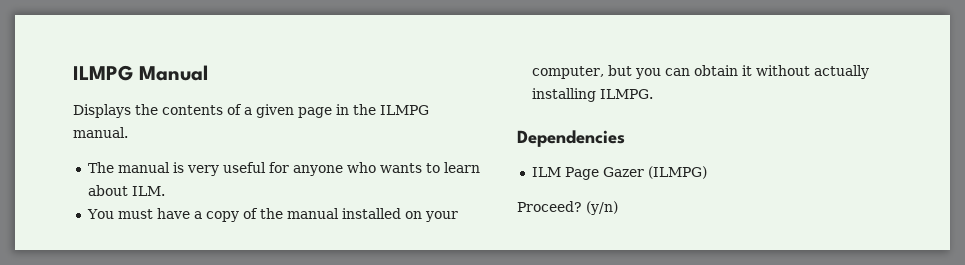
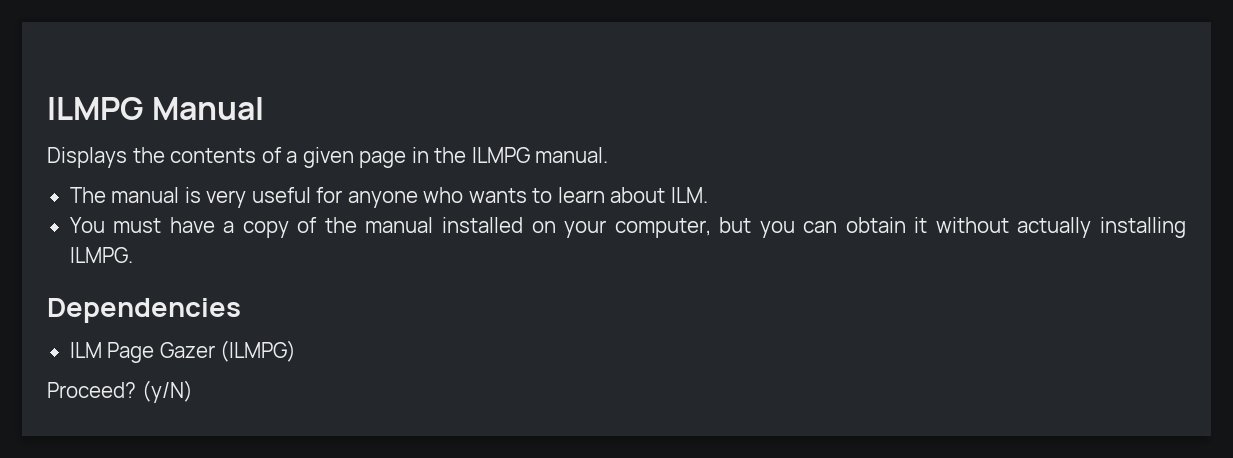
- (y/n)
+ (y/N)

